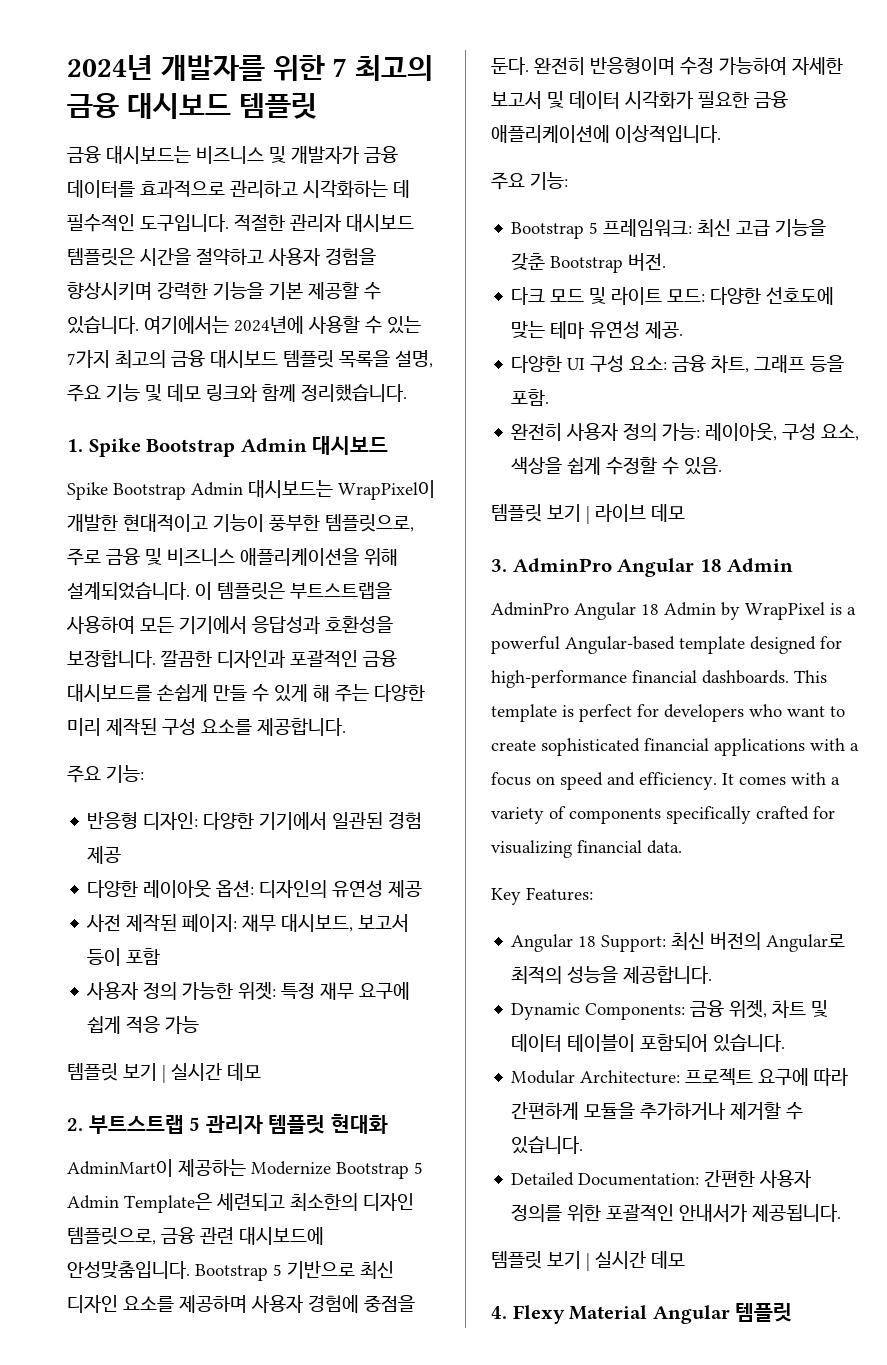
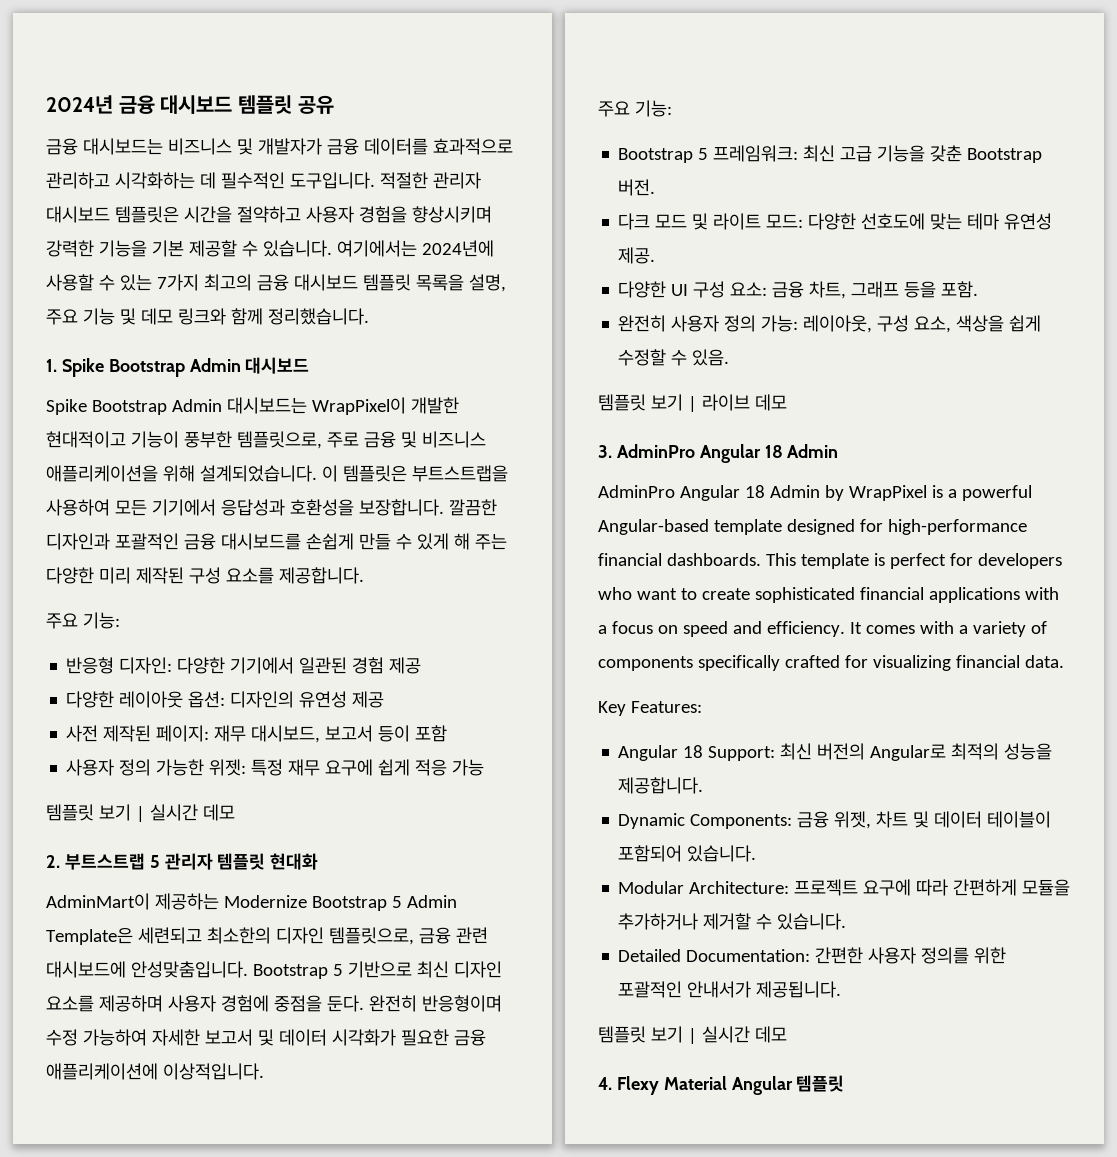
- 2024년 개발자를 위한 7 최고의 금융 대시보드 템플릿
+ 2024년 금융 대시보드 템플릿 공유

